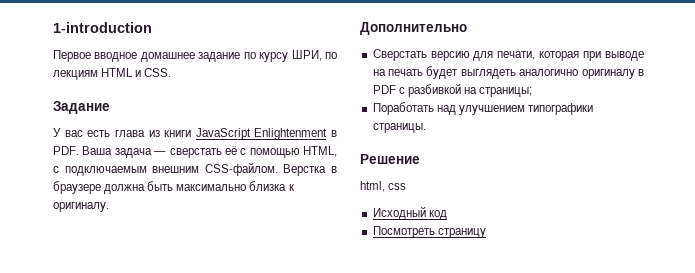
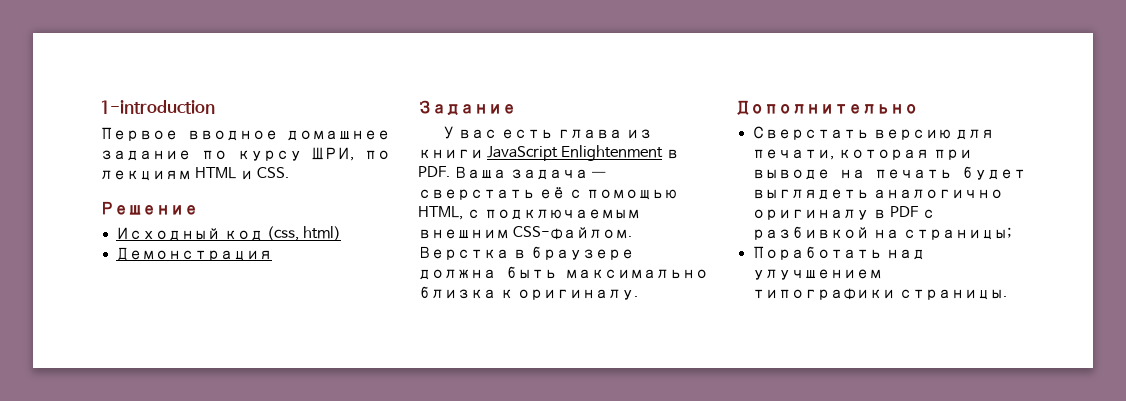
+ Решение
+ Исходный код (css, html)
+ Демонстрация
- Решение
- html, css
- Исходный код
- Посмотреть страницу

